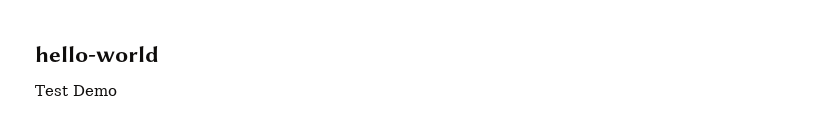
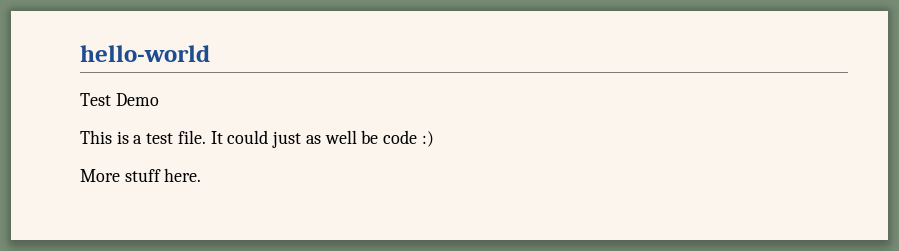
+ This is a test file. It could just as well be code :)
+ More stuff here.

